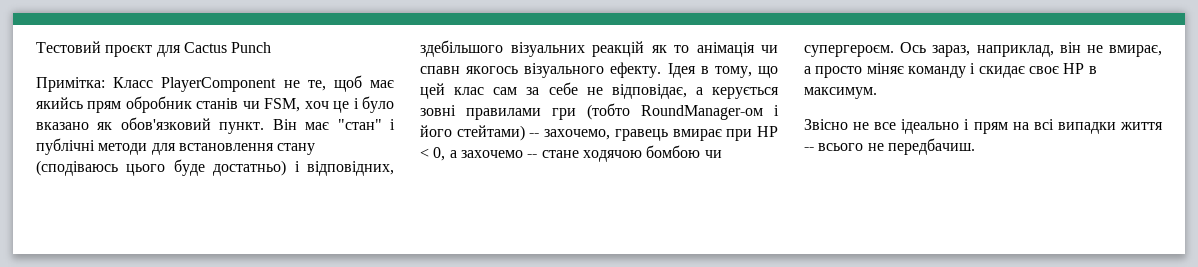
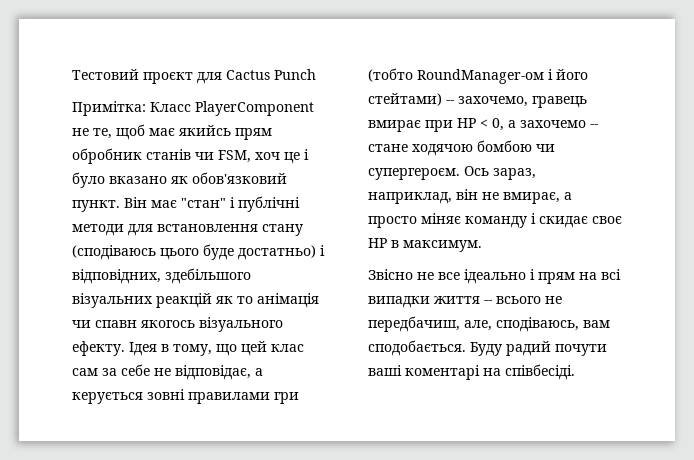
- Звісно не все ідеально і прям на всі випадки життя -- всього не передбачиш.
+ Звісно не все ідеально і прям на всі випадки життя -- всього не передбачиш, але, сподіваюсь, вам сподобається. Буду радий почути ваші коментарі на співбесіді.

